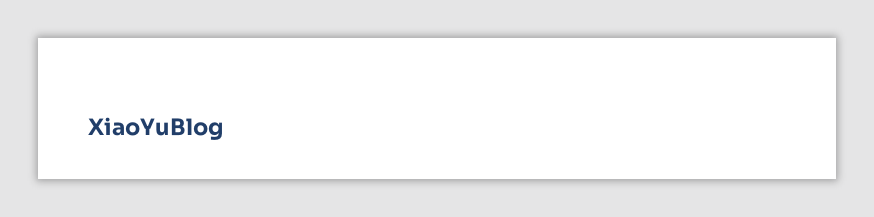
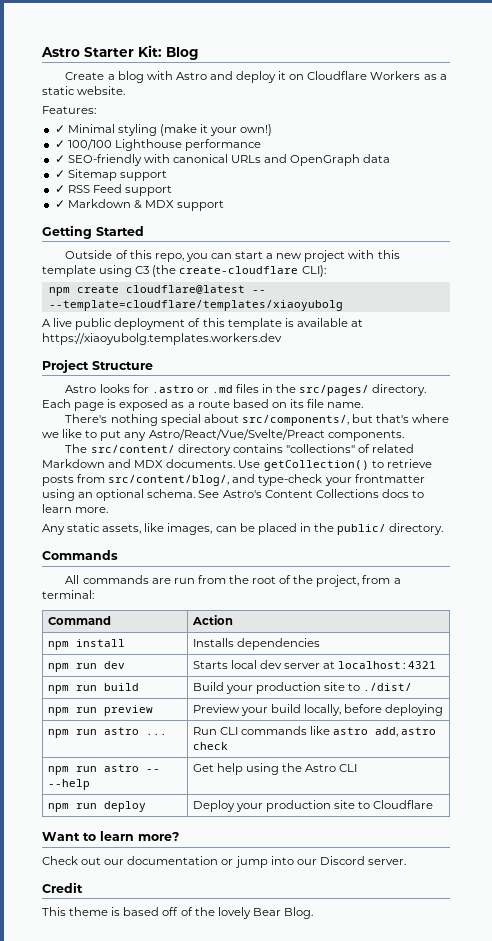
- XiaoYuBlog
+ Astro Starter Kit: Blog
+ Create a blog with Astro and deploy it on Cloudflare Workers as a static website.
+ Features:
+ ✓ Minimal styling (make it your own!)
+ ✓ 100/100 Lighthouse performance
+ ✓ SEO-friendly with canonical URLs and OpenGraph data
+ ✓ Sitemap support
+ ✓ RSS Feed support
+ ✓ Markdown & MDX support
+ Getting Started
+ Outside of this repo, you can start a new project with this template using C3 (the create-cloudflare CLI):
+ npm create cloudflare@latest -- --template=cloudflare/templates/xiaoyubolg
+ A live public deployment of this template is available at https://xiaoyubolg.templates.workers.dev
+ Project Structure
+ Astro looks for .astro or .md files in the src/pages/ directory. Each page is exposed as a route based on its file name.
+ There's nothing special about src/components/, but that's where we like to put any Astro/React/Vue/Svelte/Preact components.
+ The src/content/ directory contains "collections" of related Markdown and MDX documents. Use getCollection() to retrieve posts from src/content/blog/, and type-check your frontmatter using an optional schema. See Astro's Content Collections docs to learn more.
+ Any static assets, like images, can be placed in the public/ directory.
+ Commands
+ All commands are run from the root of the project, from a terminal:
+ Command | Action
+ npm install | Installs dependencies
+ npm run dev | Starts local dev server at localhost:4321
+ npm run build | Build your production site to ./dist/
+ npm run preview | Preview your build locally, before deploying
+ npm run astro ... | Run CLI commands like astro add, astro check
+ npm run astro -- --help | Get help using the Astro CLI
+ npm run deploy | Deploy your production site to Cloudflare
+ Want to learn more?
+ Check out our documentation or jump into our Discord server.
+ Credit
+ This theme is based off of the lovely Bear Blog.

